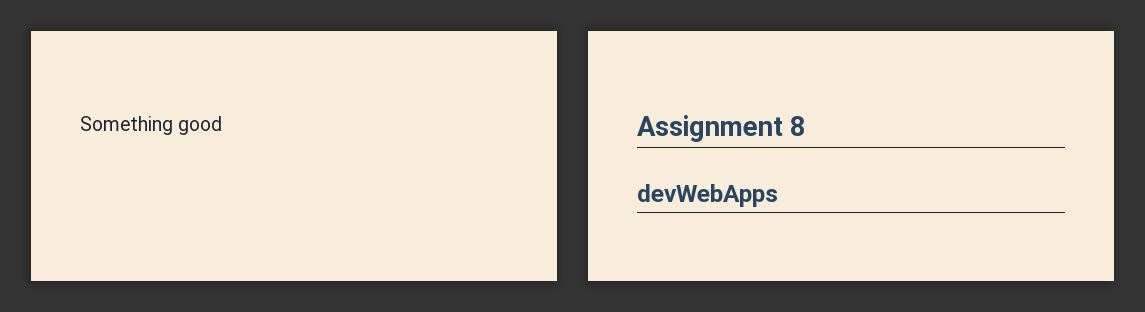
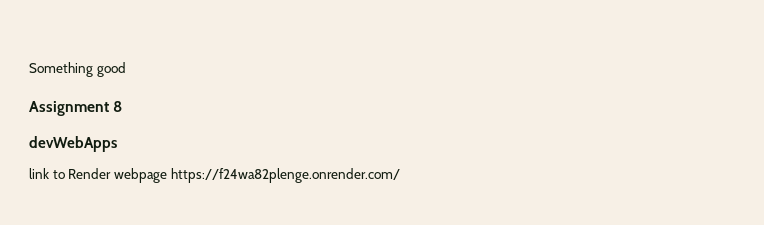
+ link to Render webpage https://f24wa82plenge.onrender.com/

